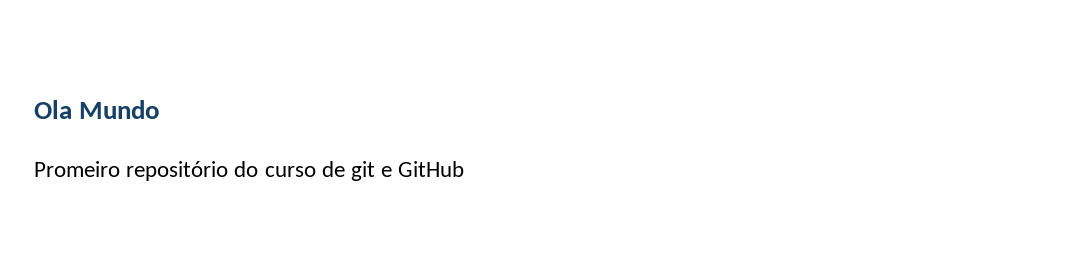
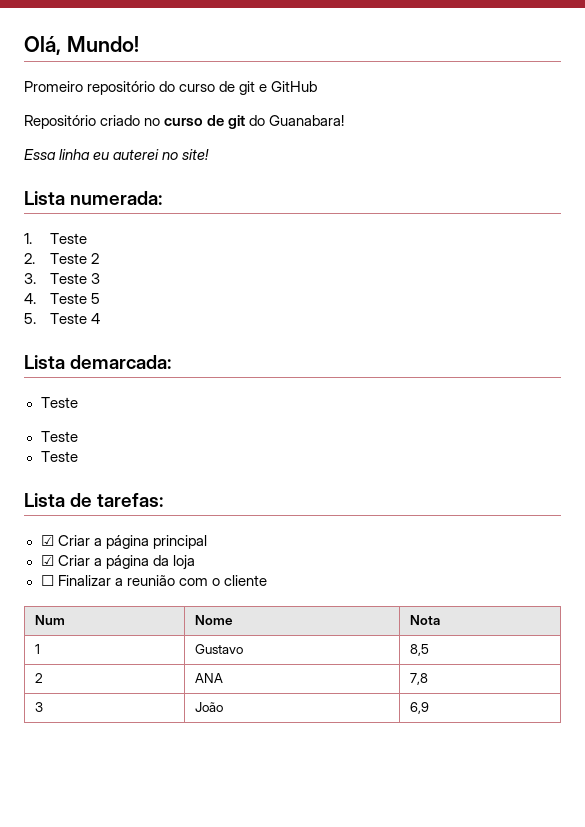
- Ola Mundo
+ Olá, Mundo!
+ Repositório criado no curso de git do Guanabara!
+ Essa linha eu auterei no site!
+ Lista numerada:
+ 1. Teste
+ 2. Teste 2
+ 3. Teste 3
+ 4. Teste 5
+ 5. Teste 4
+ Lista demarcada:
+ Teste
+ Teste
+ Teste
+ Lista de tarefas:
+ ☑ Criar a página principal
+ ☑ Criar a página da loja
+ ☐ Finalizar a reunião com o cliente
+ Num | Nome | Nota
+ 1 | Gustavo | 8,5
+ 2 | ANA | 7,8
+ 3 | João | 6,9

